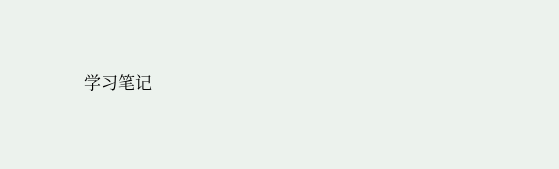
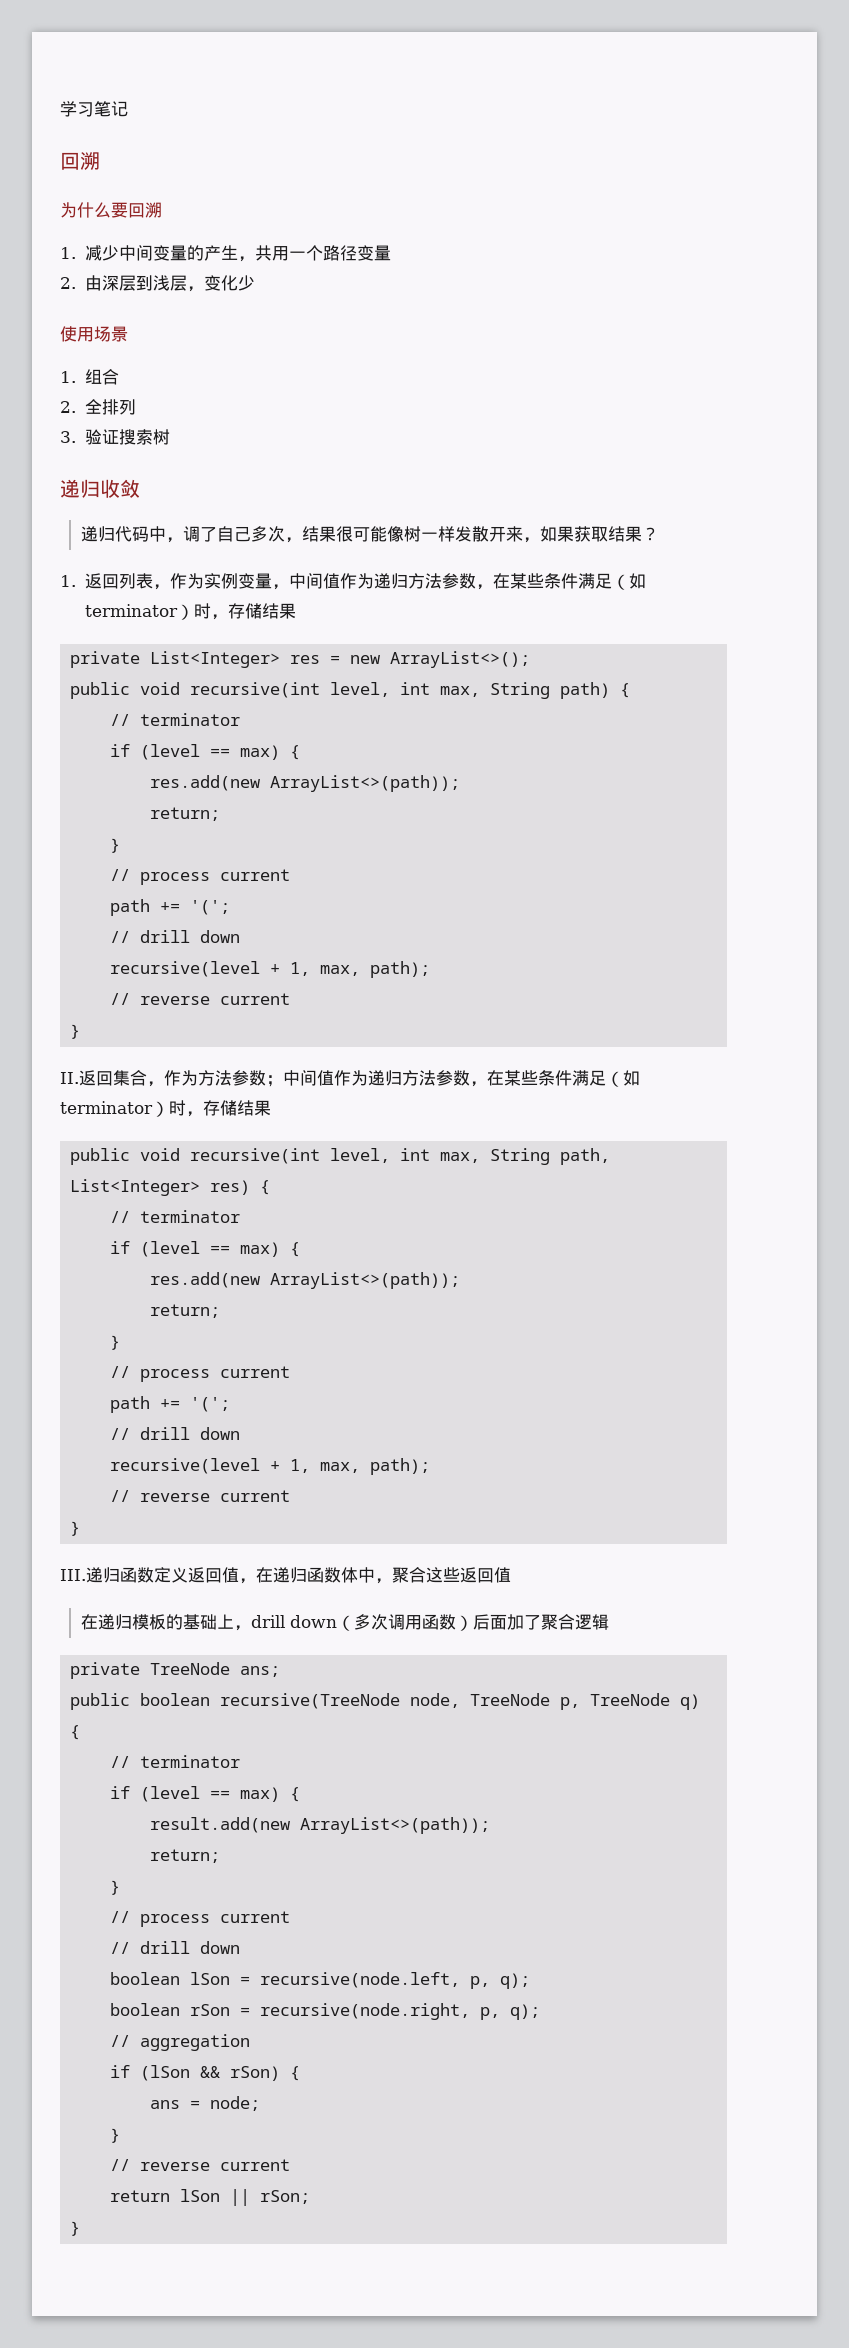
  学习笔记
+ 回溯
+ 为什么要回溯
+ 1.减少中间变量的产生，共用一个路径变量
+ 2.由深层到浅层，变化少
+ 使用场景
+ 1.组合
+ 2.全排列
+ 3.验证搜索树
+ 递归收敛
+ 递归代码中，调了自己多次，结果很可能像树一样发散开来，如果获取结果？
+ 1.返回列表，作为实例变量，中间值作为递归方法参数，在某些条件满足（如terminator）时，存储结果
+ private List<Integer> res = new ArrayList<>();
+ public void recursive(int level, int max, String path) {
+ // terminator
+ if (level == max) {
+ res.add(new ArrayList<>(path));
+ return;
+ }
+ // process current
+ path += '(';
+ // drill down
+ recursive(level + 1, max, path);
+ // reverse current
+ }
+ II.返回集合，作为方法参数；中间值作为递归方法参数，在某些条件满足（如terminator）时，存储结果
+ public void recursive(int level, int max, String path, List<Integer> res) {
+ // terminator
+ if (level == max) {
+ res.add(new ArrayList<>(path));
+ return;
+ }
+ // process current
+ path += '(';
+ // drill down
+ recursive(level + 1, max, path);
+ // reverse current
+ }
+ III.递归函数定义返回值，在递归函数体中，聚合这些返回值
+ 在递归模板的基础上，drill down（多次调用函数）后面加了聚合逻辑
+ private TreeNode ans;
+ public boolean recursive(TreeNode node, TreeNode p, TreeNode q) {
+ // terminator
+ if (level == max) {
+ result.add(new ArrayList<>(path));
+ return;
+ }
+ // process current
+ // drill down
+ boolean lSon = recursive(node.left, p, q);
+ boolean rSon = recursive(node.right, p, q);
+ // aggregation
+ if (lSon && rSon) {
+ ans = node;
+ }
+ // reverse current
+ return lSon || rSon;
+ }

